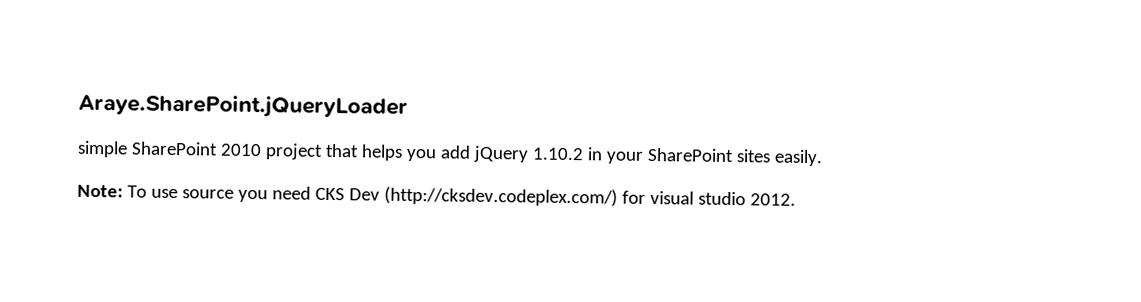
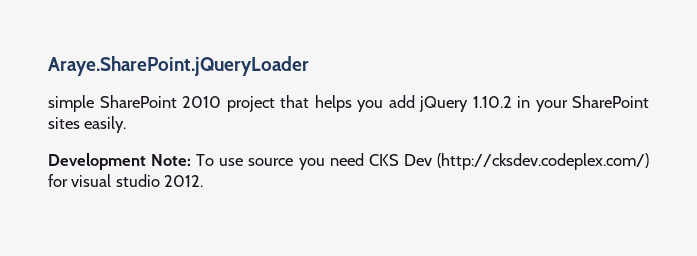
- Note: To use source you need CKS Dev (http://cksdev.codeplex.com/) for visual studio 2012.
+ Development Note: To use source you need CKS Dev (http://cksdev.codeplex.com/) for visual studio 2012.

